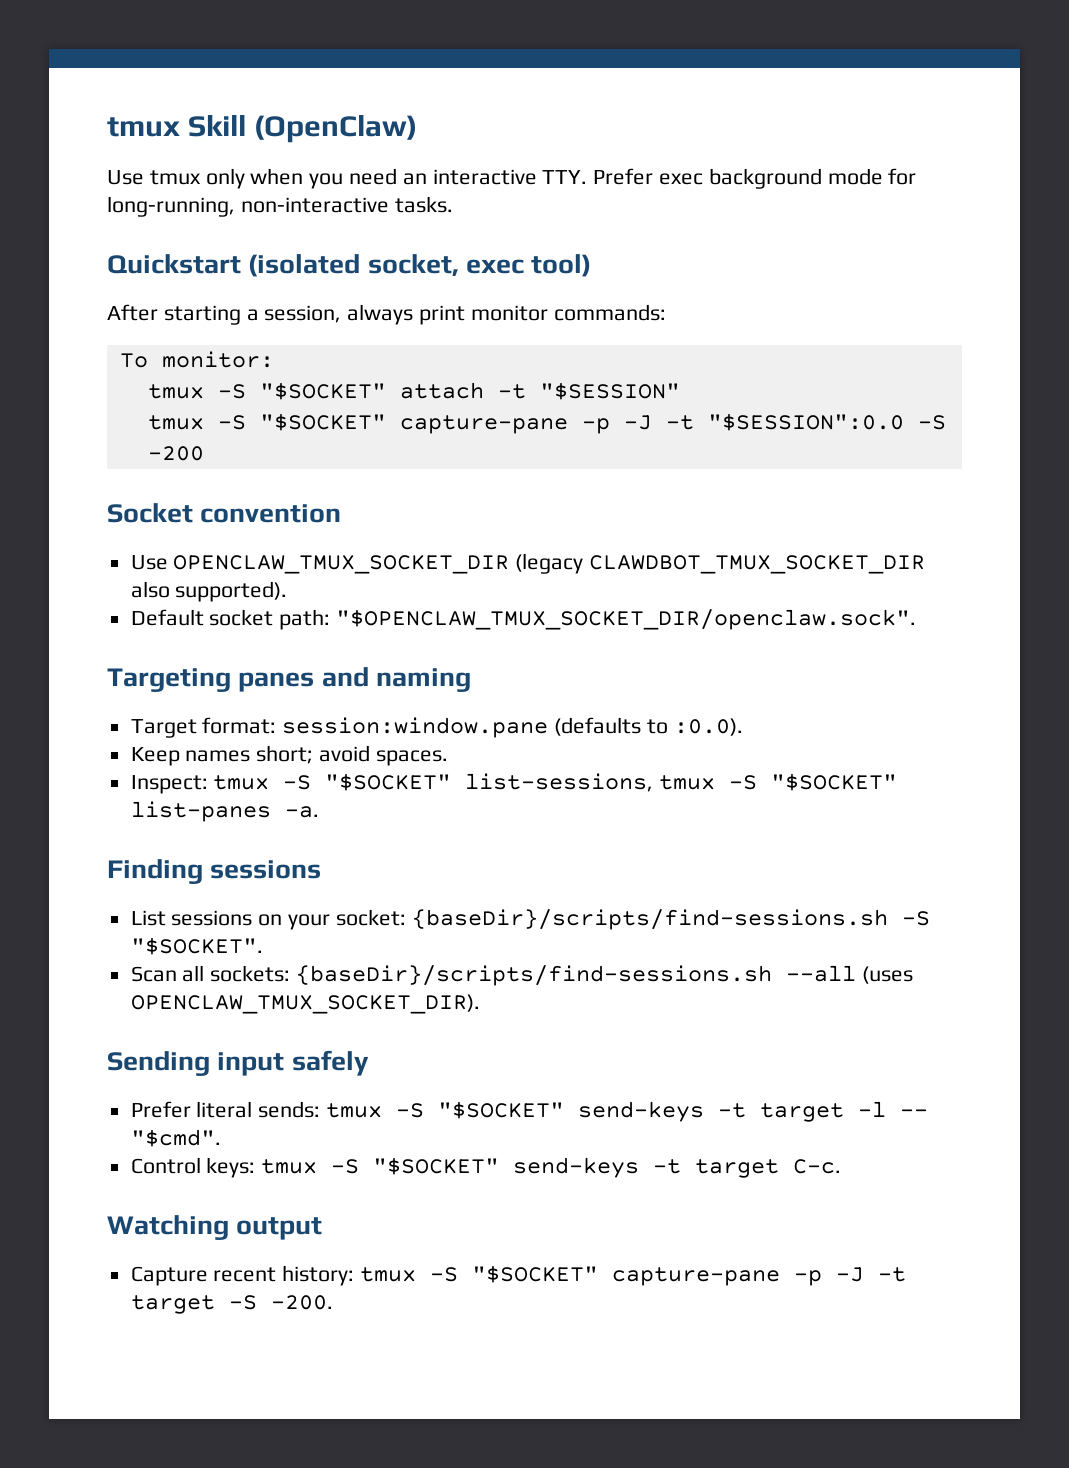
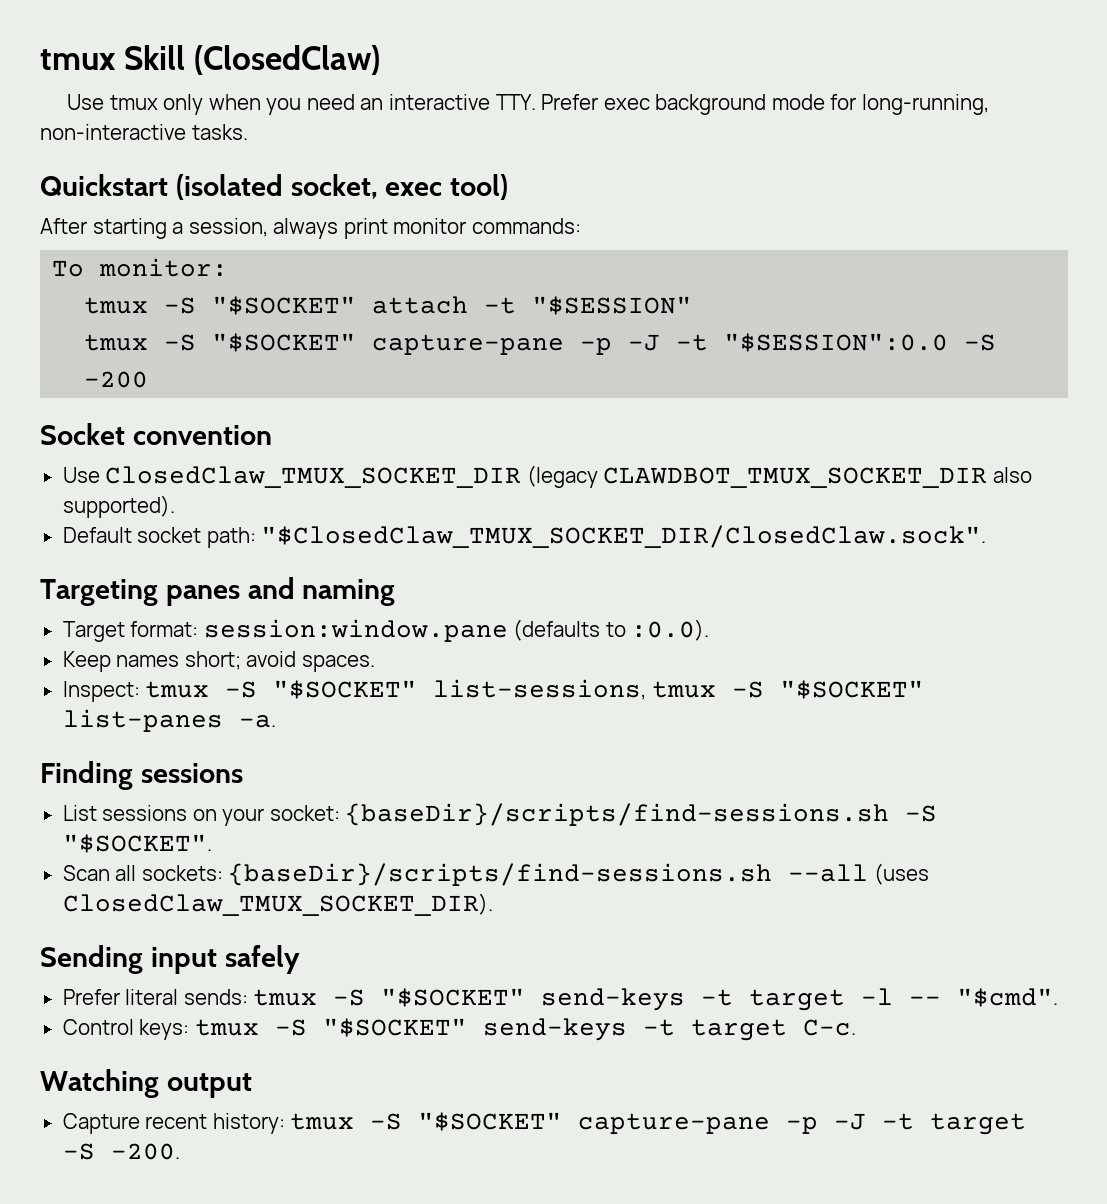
- tmux Skill (OpenClaw)
+ tmux Skill (ClosedClaw)
- Use OPENCLAW_TMUX_SOCKET_DIR (legacy CLAWDBOT_TMUX_SOCKET_DIR also supported).
+ Use ClosedClaw_TMUX_SOCKET_DIR (legacy CLAWDBOT_TMUX_SOCKET_DIR also supported).
- Default socket path: "$OPENCLAW_TMUX_SOCKET_DIR/openclaw.sock".
+ Default socket path: "$ClosedClaw_TMUX_SOCKET_DIR/ClosedClaw.sock".
- Scan all sockets: {baseDir}/scripts/find-sessions.sh --all (uses OPENCLAW_TMUX_SOCKET_DIR).
+ Scan all sockets: {baseDir}/scripts/find-sessions.sh --all (uses ClosedClaw_TMUX_SOCKET_DIR).

